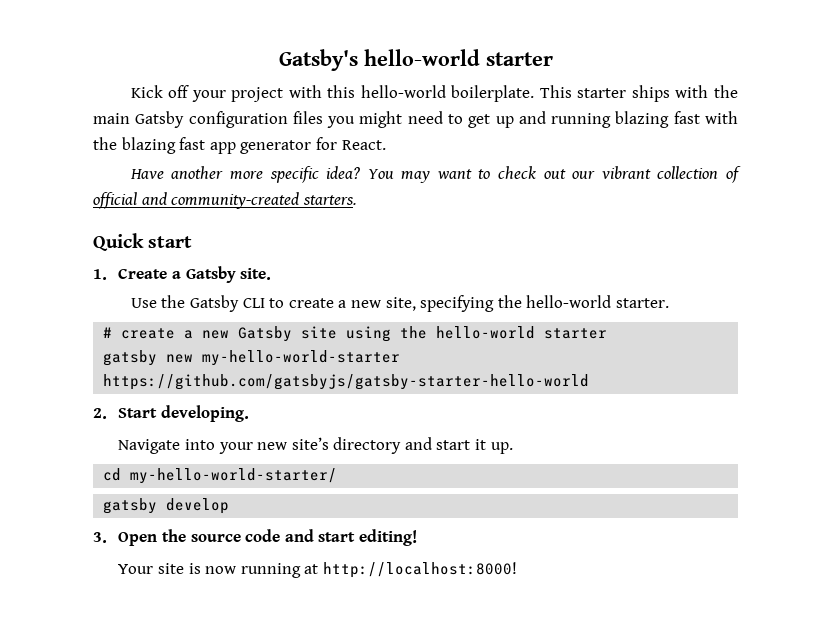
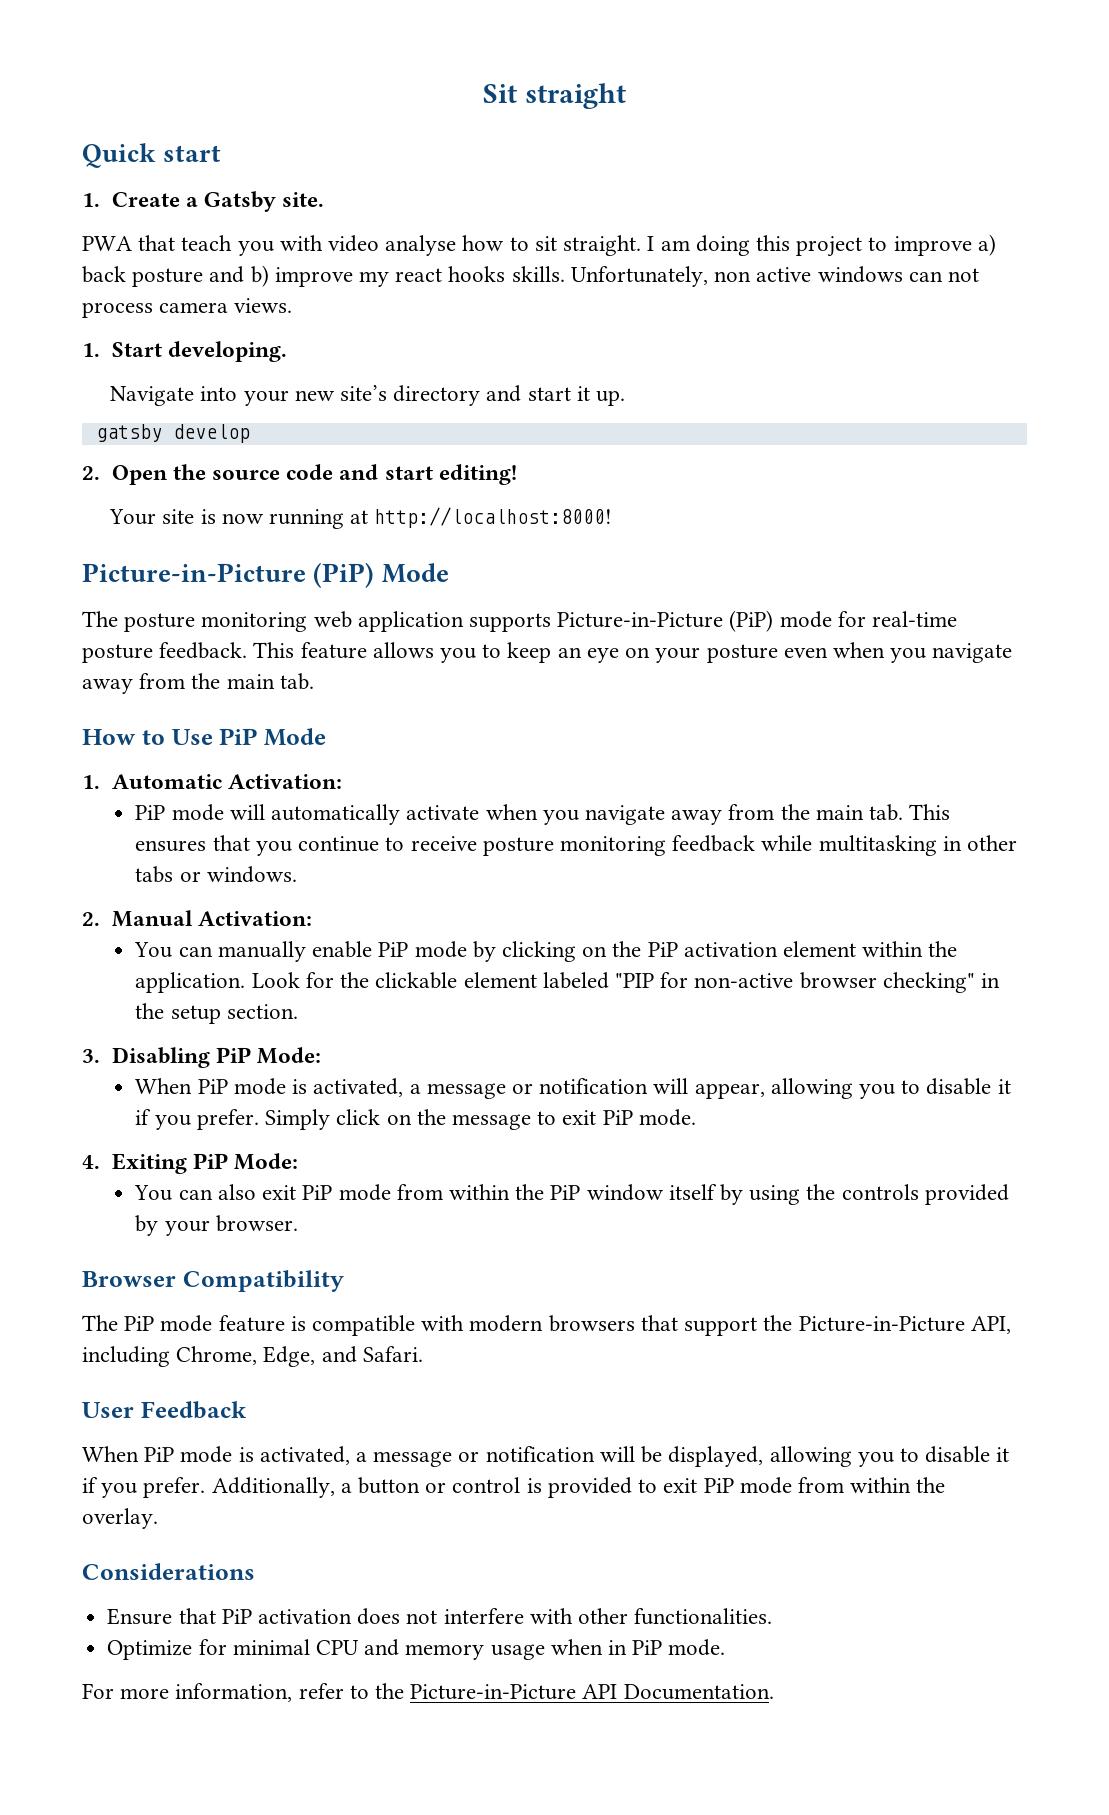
- Gatsby's hello-world starter
- Kick off your project with this hello-world boilerplate. This starter ships with the main Gatsby configuration files you might need to get up and running blazing fast with the blazing fast app generator for React.
- Have another more specific idea? You may want to check out our vibrant collection of official and community-created starters.
+ Sit straight
- Use the Gatsby CLI to create a new site, specifying the hello-world starter.
- # create a new Gatsby site using the hello-world starter
- gatsby new my-hello-world-starter https://github.com/gatsbyjs/gatsby-starter-hello-world
- 2. Start developing.
+ PWA that teach you with video analyse how to sit straight. I am doing this project to improve a) back posture and b) improve my react hooks skills. Unfortunately, non active windows can not process camera views.
+ 1. Start developing.
- cd my-hello-world-starter/
- 3. Open the source code and start editing!
+ 2. Open the source code and start editing!
+ Picture-in-Picture (PiP) Mode
+ The posture monitoring web application supports Picture-in-Picture (PiP) mode for real-time posture feedback. This feature allows you to keep an eye on your posture even when you navigate away from the main tab.
+ How to Use PiP Mode
+ 1. Automatic Activation:
+ PiP mode will automatically activate when you navigate away from the main tab. This ensures that you continue to receive posture monitoring feedback while multitasking in other tabs or windows.
+ 2. Manual Activation:
+ You can manually enable PiP mode by clicking on the PiP activation element within the application. Look for the clickable element labeled "PIP for non-active browser checking" in the setup section.
+ 3. Disabling PiP Mode:
+ When PiP mode is activated, a message or notification will appear, allowing you to disable it if you prefer. Simply click on the message to exit PiP mode.
+ 4. Exiting PiP Mode:
+ You can also exit PiP mode from within the PiP window itself by using the controls provided by your browser.
+ Browser Compatibility
+ The PiP mode feature is compatible with modern browsers that support the Picture-in-Picture API, including Chrome, Edge, and Safari.
+ User Feedback
+ When PiP mode is activated, a message or notification will be displayed, allowing you to disable it if you prefer. Additionally, a button or control is provided to exit PiP mode from within the overlay.
+ Considerations
+ Ensure that PiP activation does not interfere with other functionalities.
+ Optimize for minimal CPU and memory usage when in PiP mode.
+ For more information, refer to the Picture-in-Picture API Documentation.

